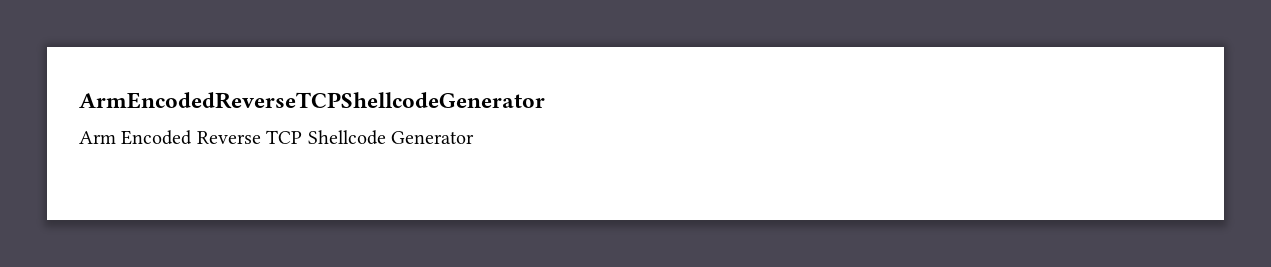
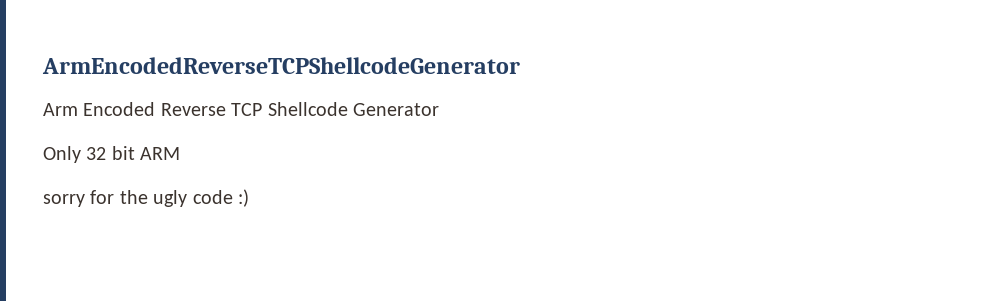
+ Only 32 bit ARM
+ sorry for the ugly code :)

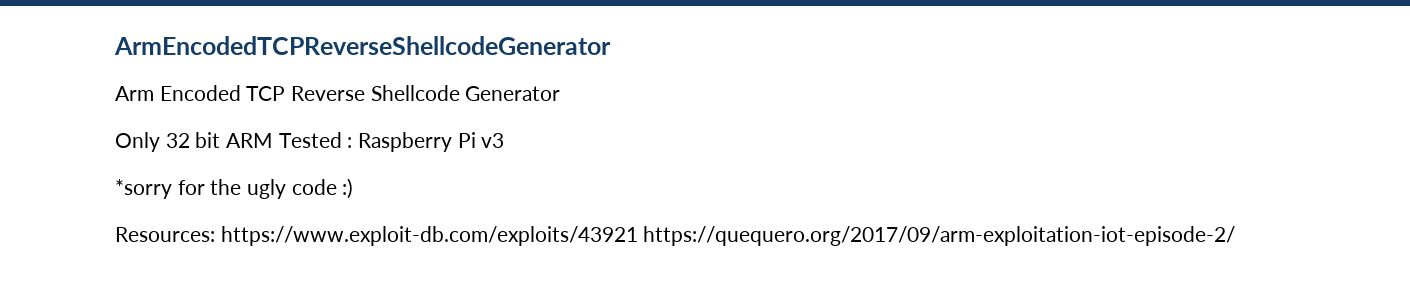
- ArmEncodedReverseTCPShellcodeGenerator
+ ArmEncodedTCPReverseShellcodeGenerator
- Arm Encoded Reverse TCP Shellcode Generator
+ Arm Encoded TCP Reverse Shellcode Generator
- Only 32 bit ARM
- sorry for the ugly code :)
+ Only 32 bit ARM Tested : Raspberry Pi v3
+ *sorry for the ugly code :)
+ Resources: https://www.exploit-db.com/exploits/43921 https://quequero.org/2017/09/arm-exploitation-iot-episode-2/

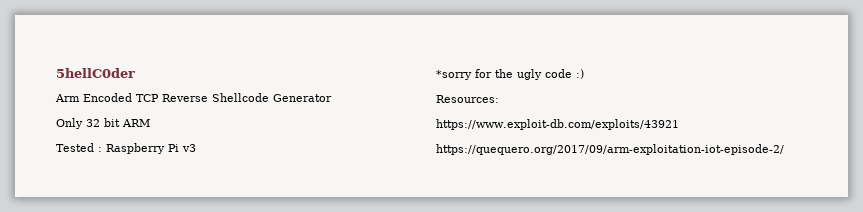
- ArmEncodedTCPReverseShellcodeGenerator
+ 5hellC0der
- Only 32 bit ARM Tested : Raspberry Pi v3
+ Only 32 bit ARM
+ Tested : Raspberry Pi v3
- Resources: https://www.exploit-db.com/exploits/43921 https://quequero.org/2017/09/arm-exploitation-iot-episode-2/
+ Resources:
+ https://www.exploit-db.com/exploits/43921
+ https://quequero.org/2017/09/arm-exploitation-iot-episode-2/

